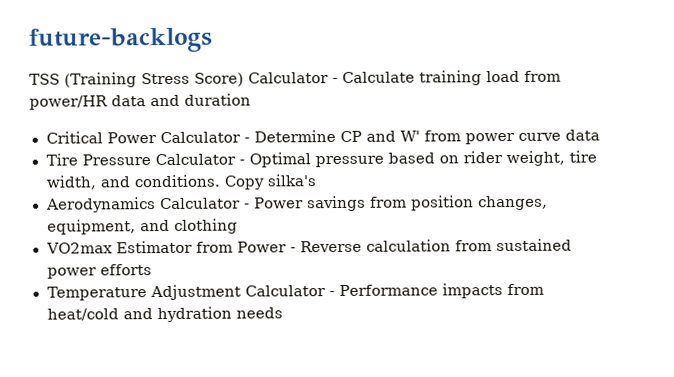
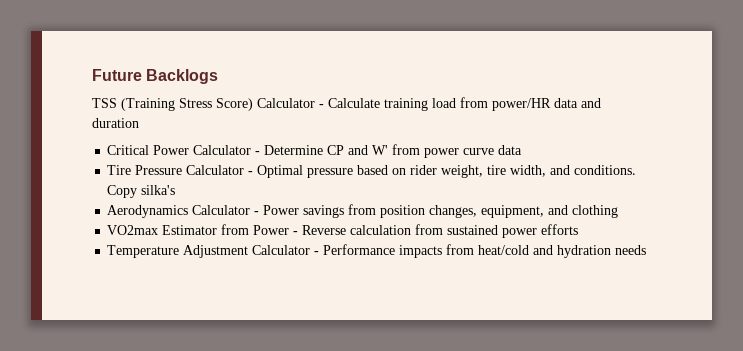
- future-backlogs
+ Future Backlogs

